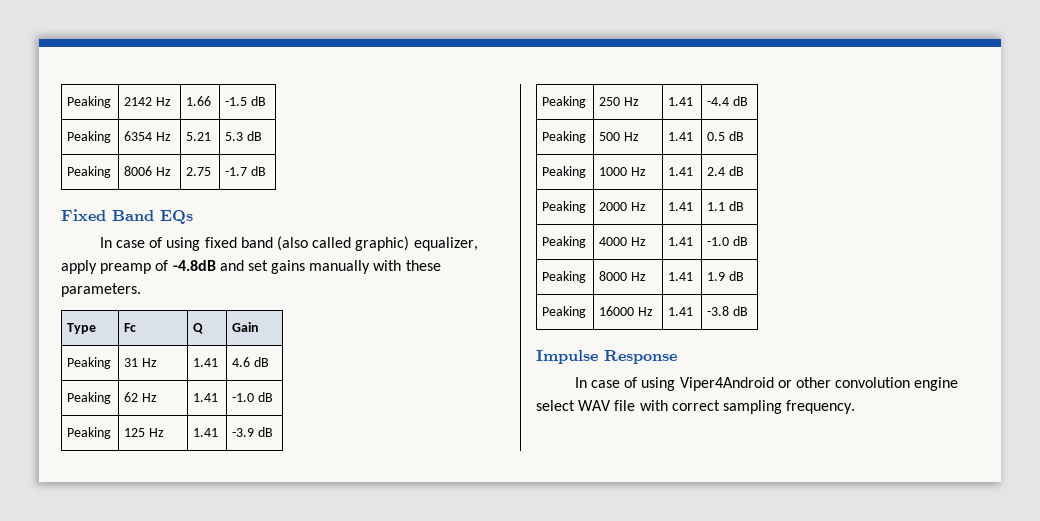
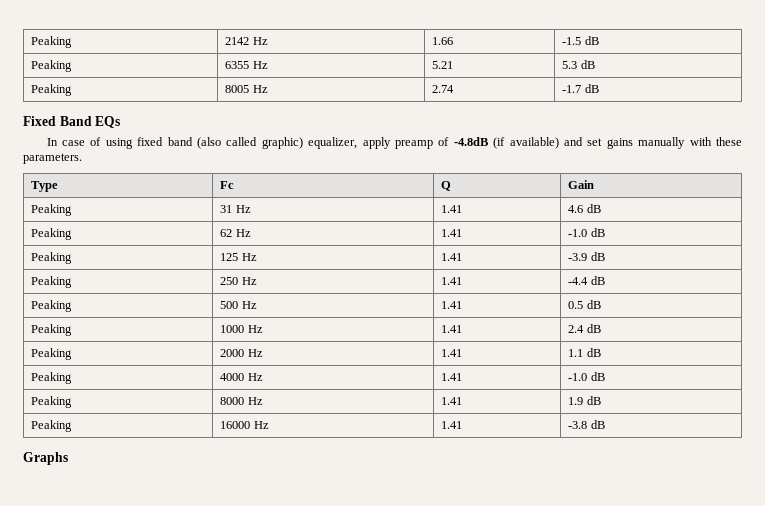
- Peaking | 6354 Hz | 5.21 | 5.3 dB
+ Peaking | 6355 Hz | 5.21 | 5.3 dB
- Peaking | 8006 Hz | 2.75 | -1.7 dB
+ Peaking | 8005 Hz | 2.74 | -1.7 dB
- In case of using fixed band (also called graphic) equalizer, apply preamp of -4.8dB and set gains manually with these parameters.
+ In case of using fixed band (also called graphic) equalizer, apply preamp of -4.8dB (if available) and set gains manually with these parameters.
- Impulse Response
- In case of using Viper4Android or other convolution engine select WAV file with correct sampling frequency.
+ Graphs

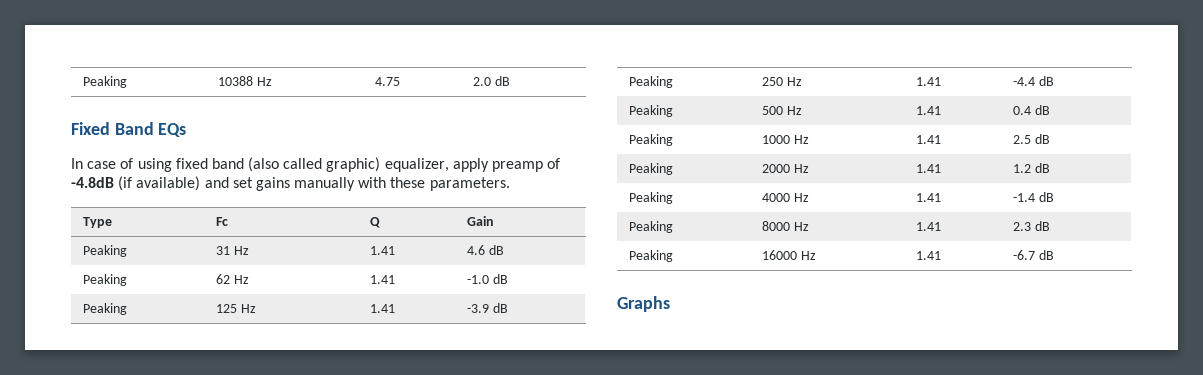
- Peaking | 2142 Hz | 1.66 | -1.5 dB
- Peaking | 6355 Hz | 5.21 | 5.3 dB
- Peaking | 8005 Hz | 2.74 | -1.7 dB
+ Peaking | 10388 Hz | 4.75 | 2.0 dB
- Peaking | 500 Hz | 1.41 | 0.5 dB
+ Peaking | 500 Hz | 1.41 | 0.4 dB
- Peaking | 1000 Hz | 1.41 | 2.4 dB
+ Peaking | 1000 Hz | 1.41 | 2.5 dB
- Peaking | 2000 Hz | 1.41 | 1.1 dB
+ Peaking | 2000 Hz | 1.41 | 1.2 dB
- Peaking | 4000 Hz | 1.41 | -1.0 dB
+ Peaking | 4000 Hz | 1.41 | -1.4 dB
- Peaking | 8000 Hz | 1.41 | 1.9 dB
+ Peaking | 8000 Hz | 1.41 | 2.3 dB
- Peaking | 16000 Hz | 1.41 | -3.8 dB
+ Peaking | 16000 Hz | 1.41 | -6.7 dB

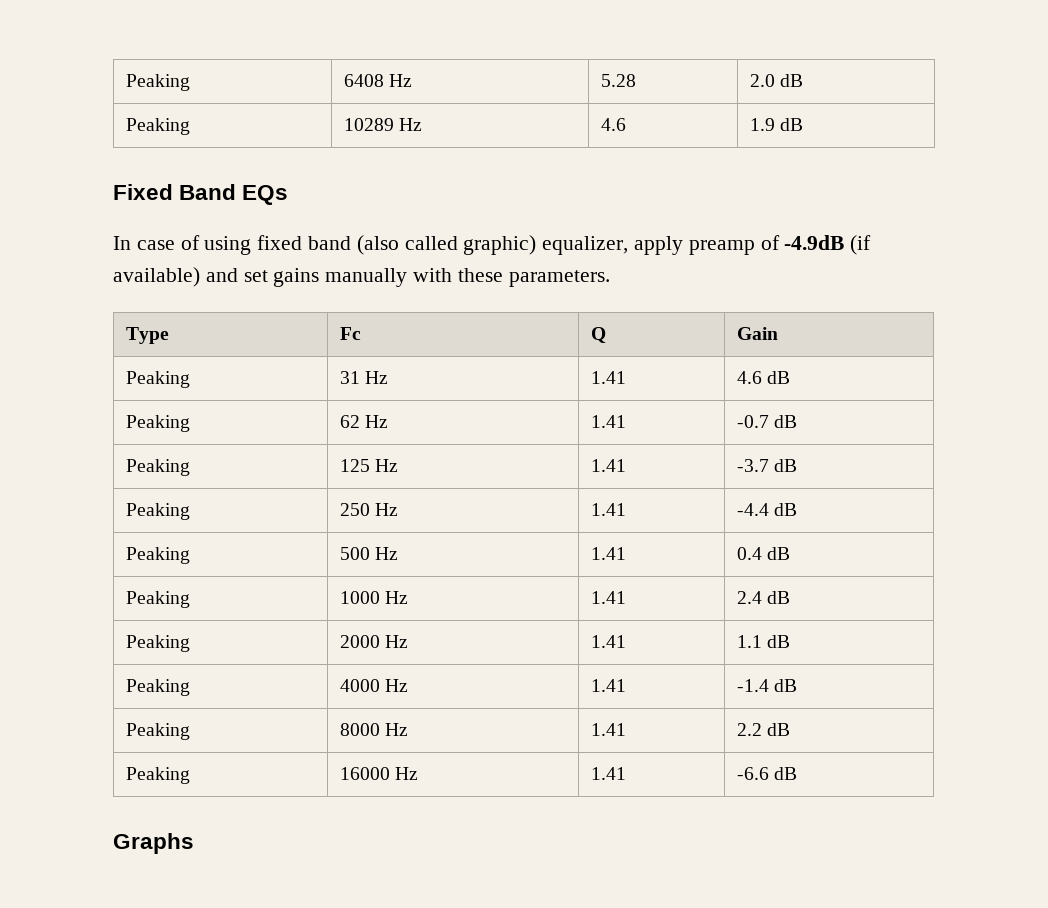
- Peaking | 10388 Hz | 4.75 | 2.0 dB
+ Peaking | 6408 Hz | 5.28 | 2.0 dB
+ Peaking | 10289 Hz | 4.6 | 1.9 dB
- In case of using fixed band (also called graphic) equalizer, apply preamp of -4.8dB (if available) and set gains manually with these parameters.
+ In case of using fixed band (also called graphic) equalizer, apply preamp of -4.9dB (if available) and set gains manually with these parameters.
- Peaking | 62 Hz | 1.41 | -1.0 dB
+ Peaking | 62 Hz | 1.41 | -0.7 dB
- Peaking | 125 Hz | 1.41 | -3.9 dB
+ Peaking | 125 Hz | 1.41 | -3.7 dB
- Peaking | 1000 Hz | 1.41 | 2.5 dB
+ Peaking | 1000 Hz | 1.41 | 2.4 dB
- Peaking | 2000 Hz | 1.41 | 1.2 dB
+ Peaking | 2000 Hz | 1.41 | 1.1 dB
- Peaking | 8000 Hz | 1.41 | 2.3 dB
+ Peaking | 8000 Hz | 1.41 | 2.2 dB
- Peaking | 16000 Hz | 1.41 | -6.7 dB
+ Peaking | 16000 Hz | 1.41 | -6.6 dB

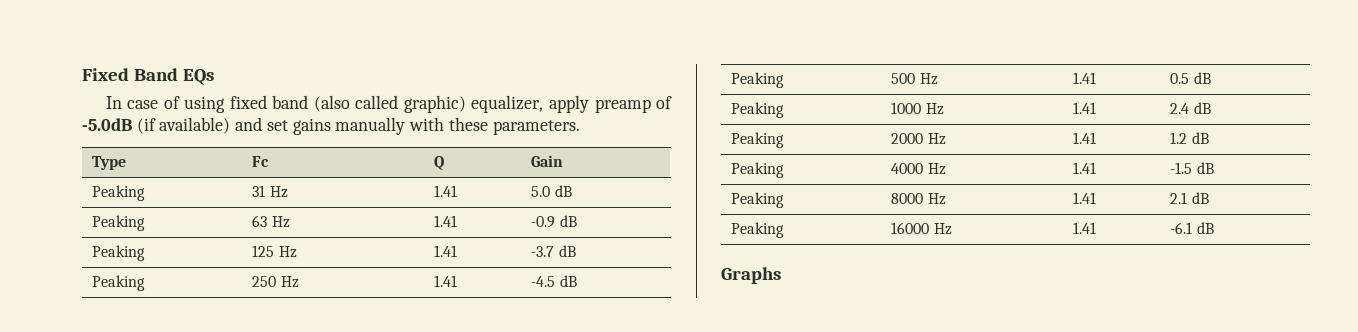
- Peaking | 6408 Hz | 5.28 | 2.0 dB
- Peaking | 10289 Hz | 4.6 | 1.9 dB
- In case of using fixed band (also called graphic) equalizer, apply preamp of -4.9dB (if available) and set gains manually with these parameters.
+ In case of using fixed band (also called graphic) equalizer, apply preamp of -5.0dB (if available) and set gains manually with these parameters.
- Peaking | 31 Hz | 1.41 | 4.6 dB
- Peaking | 62 Hz | 1.41 | -0.7 dB
+ Peaking | 31 Hz | 1.41 | 5.0 dB
+ Peaking | 63 Hz | 1.41 | -0.9 dB
- Peaking | 250 Hz | 1.41 | -4.4 dB
+ Peaking | 250 Hz | 1.41 | -4.5 dB
- Peaking | 500 Hz | 1.41 | 0.4 dB
+ Peaking | 500 Hz | 1.41 | 0.5 dB
- Peaking | 2000 Hz | 1.41 | 1.1 dB
+ Peaking | 2000 Hz | 1.41 | 1.2 dB
- Peaking | 4000 Hz | 1.41 | -1.4 dB
+ Peaking | 4000 Hz | 1.41 | -1.5 dB
- Peaking | 8000 Hz | 1.41 | 2.2 dB
+ Peaking | 8000 Hz | 1.41 | 2.1 dB
- Peaking | 16000 Hz | 1.41 | -6.6 dB
+ Peaking | 16000 Hz | 1.41 | -6.1 dB

